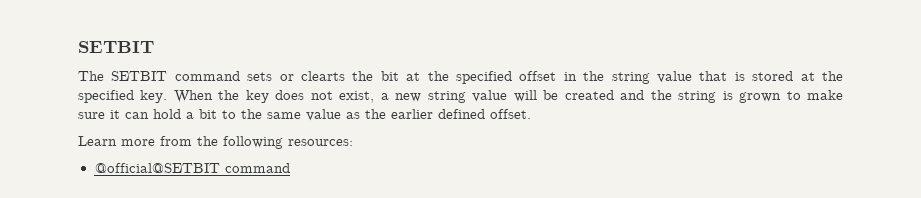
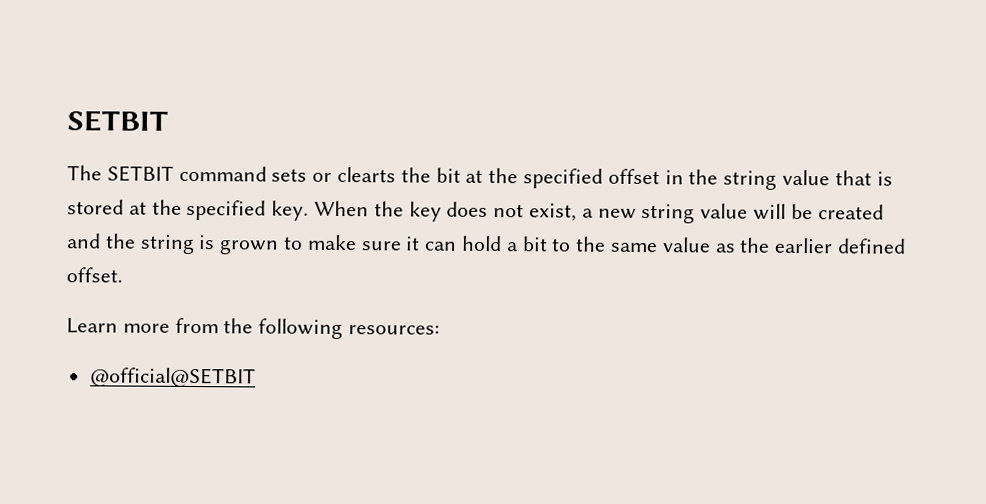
- @official@SETBIT command
+ @official@SETBIT

